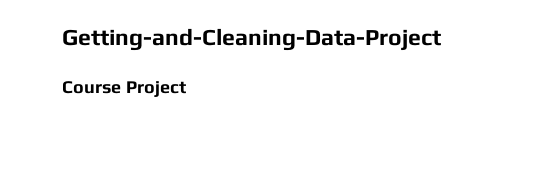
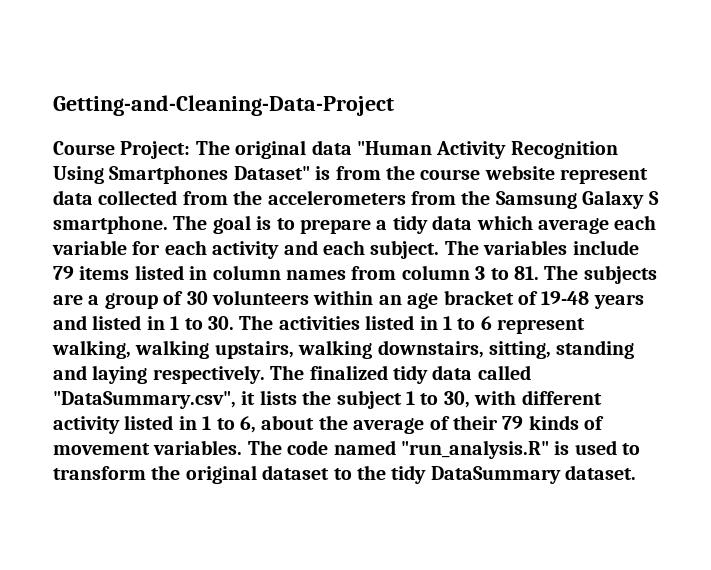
- Course Project
+ Course Project: The original data "Human Activity Recognition Using Smartphones Dataset" is from the course website represent data collected from the accelerometers from the Samsung Galaxy S smartphone. The goal is to prepare a tidy data which average each variable for each activity and each subject. The variables include 79 items listed in column names from column 3 to 81. The subjects are a group of 30 volunteers within an age bracket of 19-48 years and listed in 1 to 30. The activities listed in 1 to 6 represent walking, walking upstairs, walking downstairs, sitting, standing and laying respectively. The finalized tidy data called "DataSummary.csv", it lists the subject 1 to 30, with different activity listed in 1 to 6, about the average of their 79 kinds of movement variables. The code named "run_analysis.R" is used to transform the original dataset to the tidy DataSummary dataset.

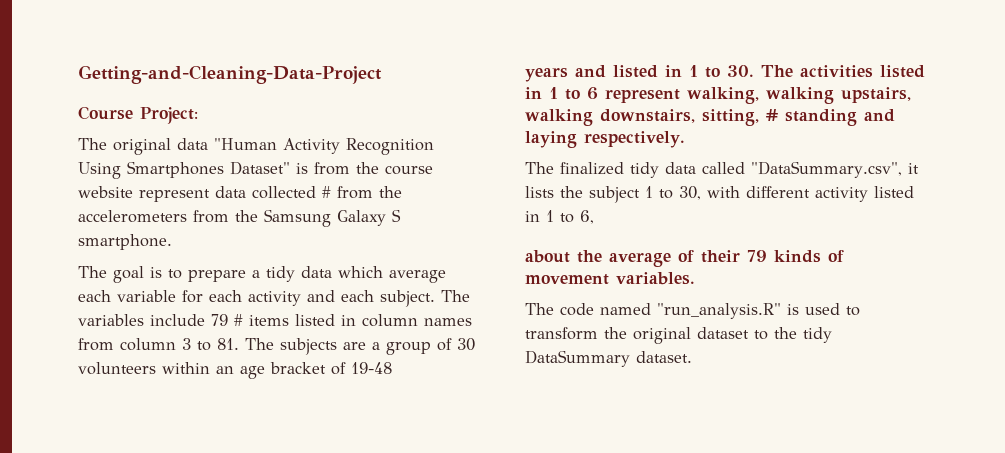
- Course Project: The original data "Human Activity Recognition Using Smartphones Dataset" is from the course website represent data collected from the accelerometers from the Samsung Galaxy S smartphone. The goal is to prepare a tidy data which average each variable for each activity and each subject.
+ Course Project:
+ The original data "Human Activity Recognition Using Smartphones Dataset" is from the course website represent data collected # from the accelerometers from the Samsung Galaxy S smartphone.
+ The goal is to prepare a tidy data which average each variable for each activity and each subject.
- The variables include 79 items listed in column names from column 3 to 81. The subjects are a group of 30 volunteers within an age bracket of 19-48 years and listed in 1 to 30. The activities listed in 1 to 6 represent walking, walking upstairs, walking downstairs, sitting, standing and laying respectively. The finalized tidy data called "DataSummary.csv", it lists the subject 1 to 30, with different activity listed in 1 to 6, about the average of their 79 kinds of movement variables. The code named "run_analysis.R" is used to transform the original dataset to the tidy DataSummary dataset.
+ The variables include 79 # items listed in column names from column 3 to 81. The subjects are a group of 30 volunteers within an age bracket of 19-48
+ years and listed in 1 to 30. The activities listed in 1 to 6 represent walking, walking upstairs, walking downstairs, sitting, # standing and laying respectively.
+ The finalized tidy data called "DataSummary.csv", it lists the subject 1 to 30, with different activity listed in 1 to 6,
+ about the average of their 79 kinds of movement variables.
+ The code named "run_analysis.R" is used to transform the original dataset to the tidy DataSummary dataset.

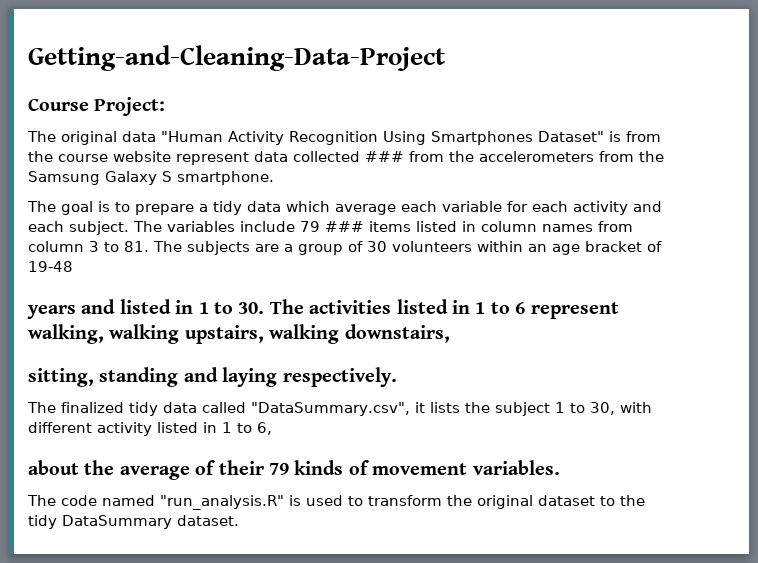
- The original data "Human Activity Recognition Using Smartphones Dataset" is from the course website represent data collected # from the accelerometers from the Samsung Galaxy S smartphone.
+ The original data "Human Activity Recognition Using Smartphones Dataset" is from the course website represent data collected ### from the accelerometers from the Samsung Galaxy S smartphone.
- The variables include 79 # items listed in column names from column 3 to 81. The subjects are a group of 30 volunteers within an age bracket of 19-48
+ The variables include 79 ### items listed in column names from column 3 to 81. The subjects are a group of 30 volunteers within an age bracket of 19-48
- years and listed in 1 to 30. The activities listed in 1 to 6 represent walking, walking upstairs, walking downstairs, sitting, # standing and laying respectively.
+ years and listed in 1 to 30. The activities listed in 1 to 6 represent walking, walking upstairs, walking downstairs,
+ sitting, standing and laying respectively.

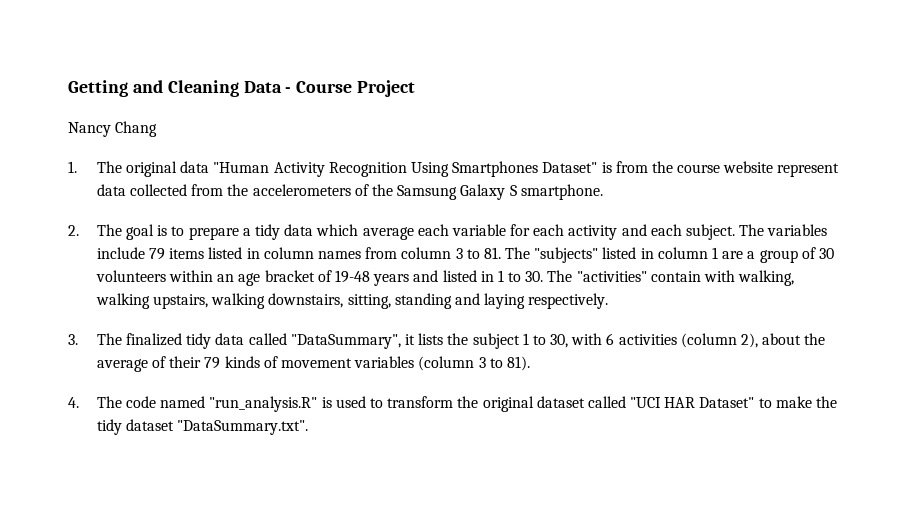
- Getting-and-Cleaning-Data-Project
- Course Project:
- The original data "Human Activity Recognition Using Smartphones Dataset" is from the course website represent data collected ### from the accelerometers from the Samsung Galaxy S smartphone.
+ Getting and Cleaning Data - Course Project
+ Nancy Chang
+ 1. The original data "Human Activity Recognition Using Smartphones Dataset" is from the course website represent data collected from the accelerometers of the Samsung Galaxy S smartphone.
- The goal is to prepare a tidy data which average each variable for each activity and each subject.
+ 2. The goal is to prepare a tidy data which average each variable for each activity and each subject.
- The variables include 79 ### items listed in column names from column 3 to 81. The subjects are a group of 30 volunteers within an age bracket of 19-48
- years and listed in 1 to 30. The activities listed in 1 to 6 represent walking, walking upstairs, walking downstairs,
- sitting, standing and laying respectively.
+ The variables include 79 items listed in column names from column 3 to 81. The "subjects" listed in column 1 are a group of 30 volunteers within an age bracket of 19-48 years and listed in 1 to 30. The "activities" contain with walking, walking upstairs, walking downstairs, sitting, standing and laying respectively.
- The finalized tidy data called "DataSummary.csv", it lists the subject 1 to 30, with different activity listed in 1 to 6,
- about the average of their 79 kinds of movement variables.
- The code named "run_analysis.R" is used to transform the original dataset to the tidy DataSummary dataset.
+ 3. The finalized tidy data called "DataSummary", it lists the subject 1 to 30, with 6 activities (column 2), about the average of their 79 kinds of movement variables (column 3 to 81).
+ 4. The code named "run_analysis.R" is used to transform the original dataset called "UCI HAR Dataset" to make the tidy dataset "DataSummary.txt".

